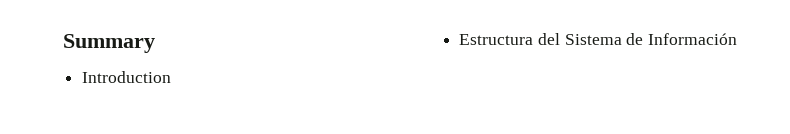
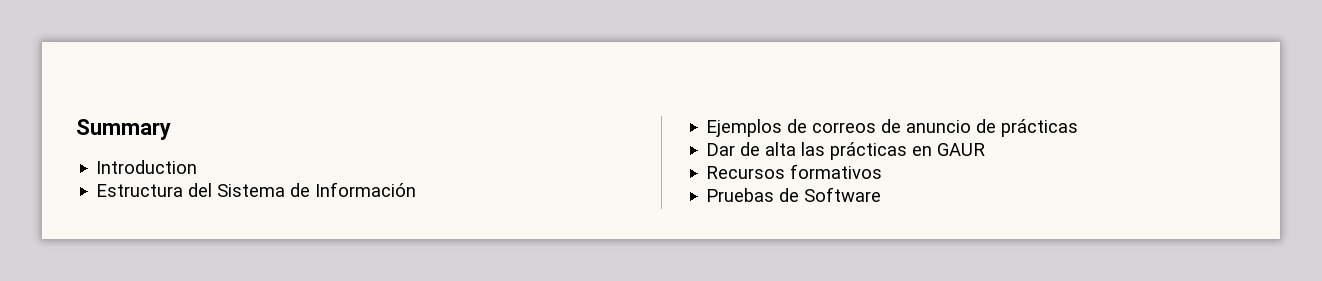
+ Ejemplos de correos de anuncio de prácticas
+ Dar de alta las prácticas en GAUR
+ Recursos formativos
+ Pruebas de Software

